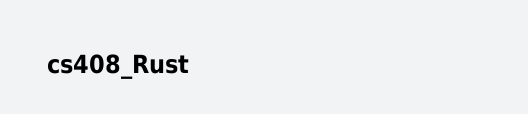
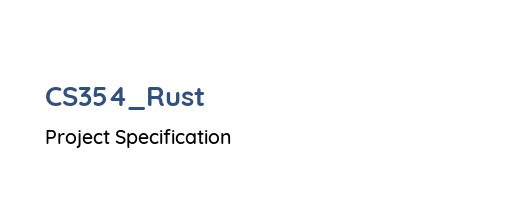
- cs408_Rust
+ CS354_Rust
+ Project Specification

